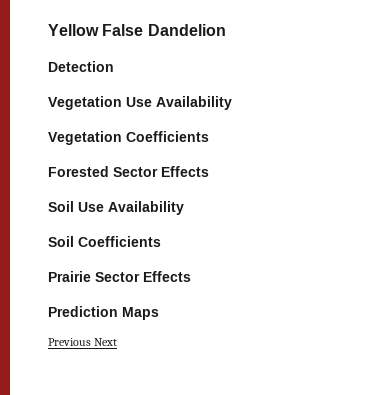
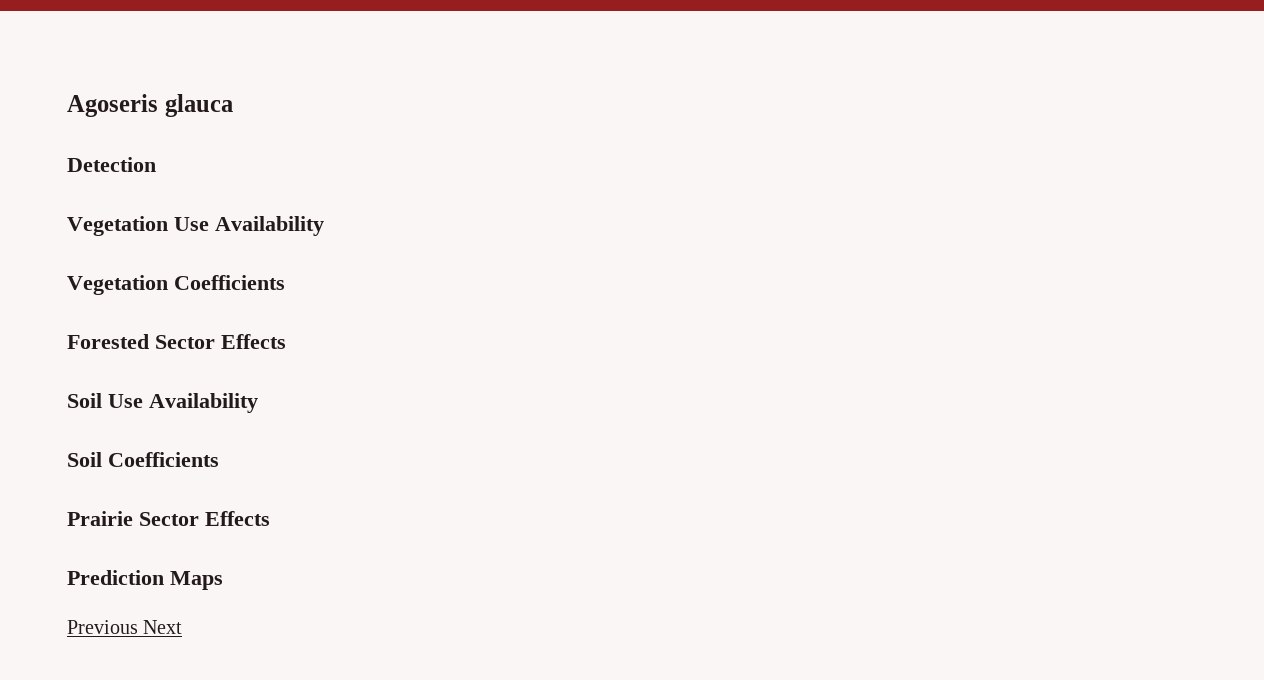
- Yellow False Dandelion
+ Agoseris glauca

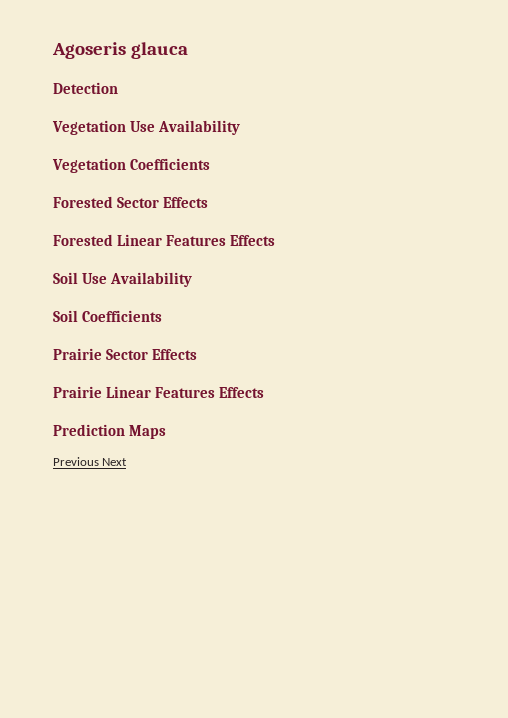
+ Forested Linear Features Effects
+ Prairie Linear Features Effects

